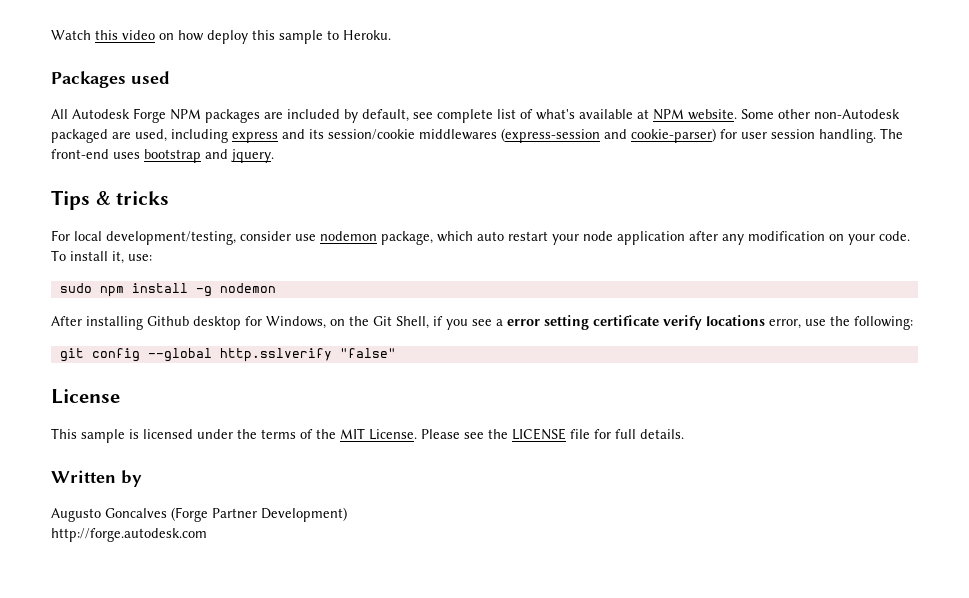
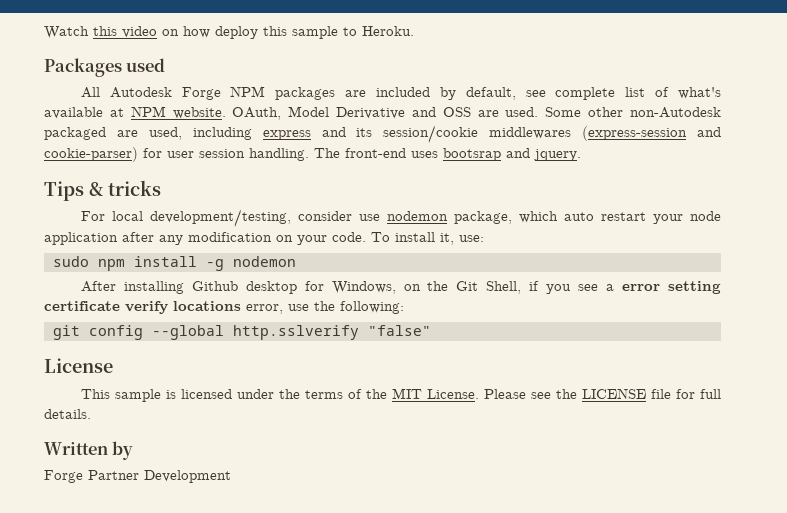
+ OAuth, Model Derivative and OSS are used.
- The front-end uses bootstrap and jquery.
+ The front-end uses bootsrap and jquery.
- Augusto Goncalves (Forge Partner Development)
- http://forge.autodesk.com
+ Forge Partner Development

